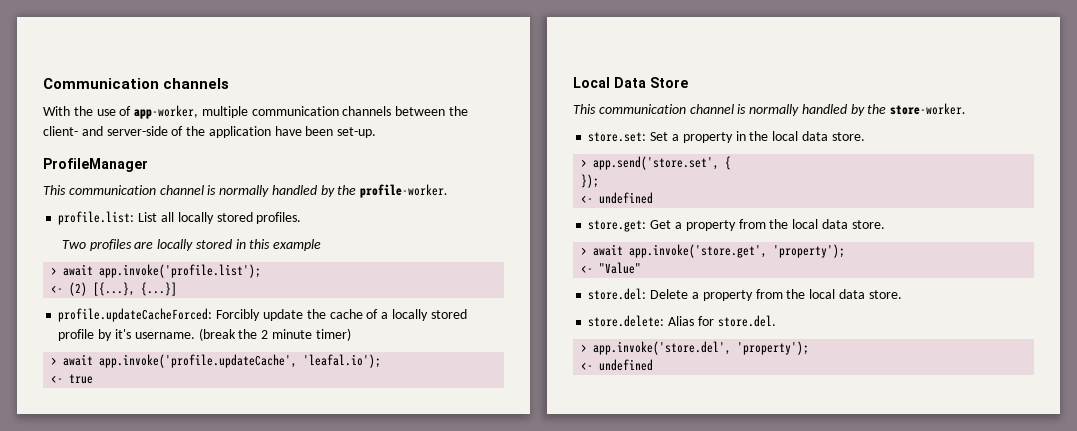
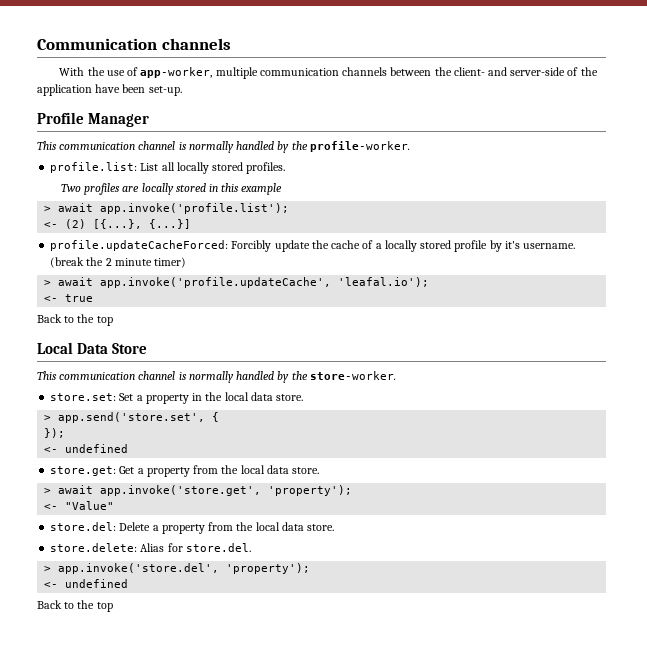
- ProfileManager
+ Profile Manager
  <- true
+ Back to the top
  > app.invoke('store.del', 'property');
  <- undefined
+ Back to the top

